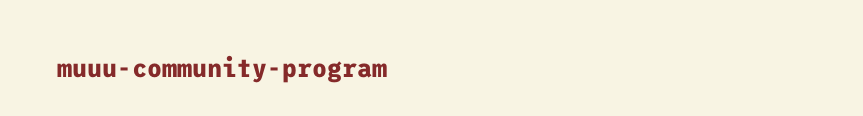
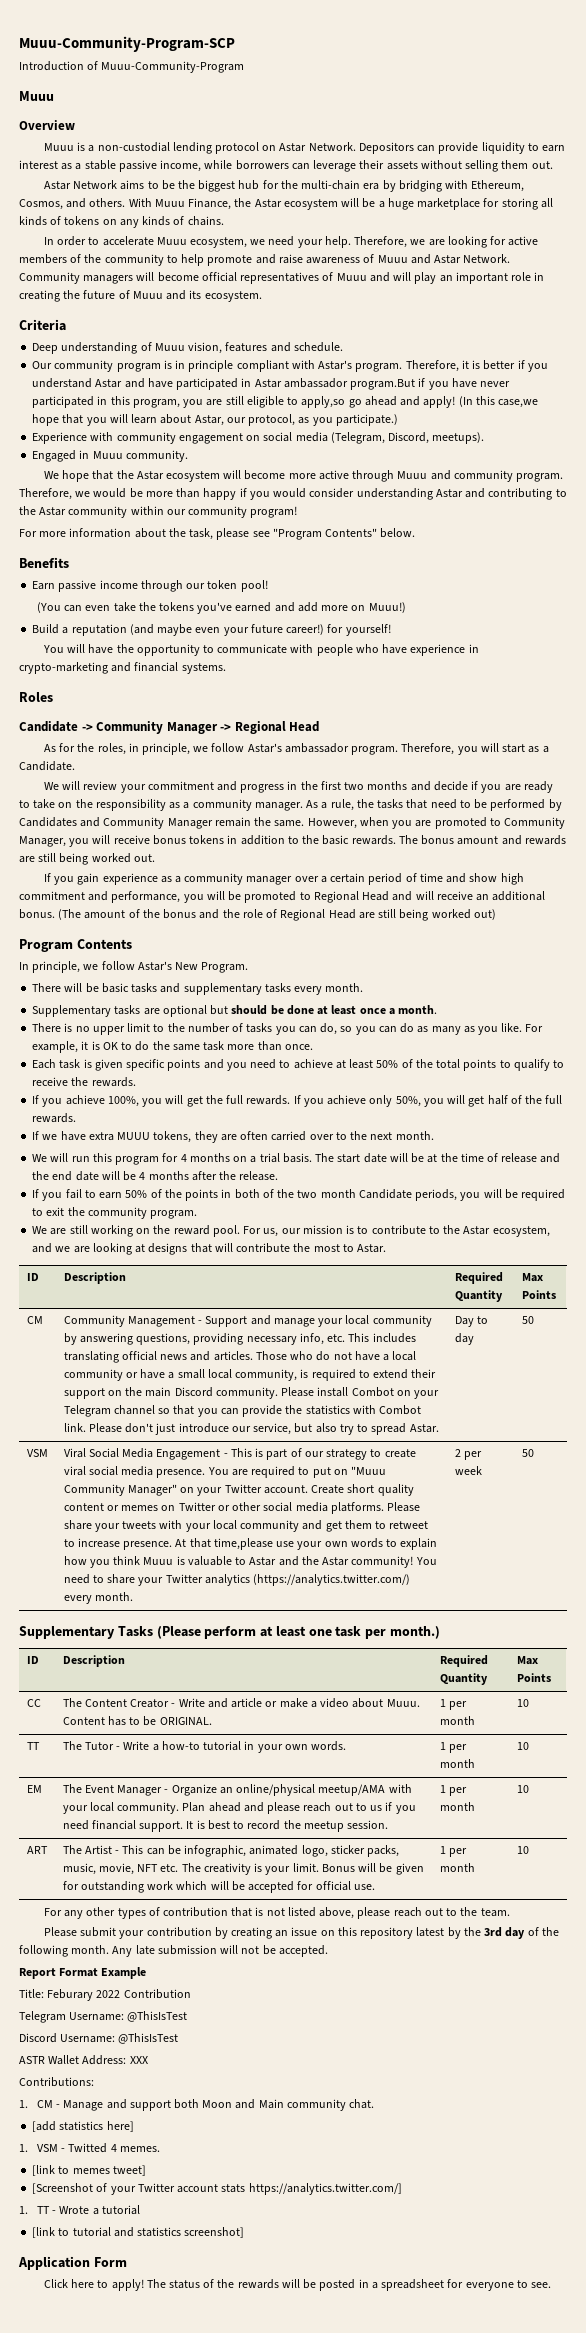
- muuu-community-program
+ Muuu-Community-Program-SCP
+ Introduction of Muuu-Community-Program
+ Muuu
+ Overview
+ Muuu is a non-custodial lending protocol on Astar Network. Depositors can provide liquidity to earn interest as a stable passive income, while borrowers can leverage their assets without selling them out.
+ Astar Network aims to be the biggest hub for the multi-chain era by bridging with Ethereum, Cosmos, and others. With Muuu Finance, the Astar ecosystem will be a huge marketplace for storing all kinds of tokens on any kinds of chains.
+ In order to accelerate Muuu ecosystem, we need your help. Therefore, we are looking for active members of the community to help promote and raise awareness of Muuu and Astar Network. Community managers will become official representatives of Muuu and will play an important role in creating the future of Muuu and its ecosystem.
+ Criteria
+ Deep understanding of Muuu vision, features and schedule.
+ Our community program is in principle compliant with Astar's program. Therefore, it is better if you understand Astar and have participated in Astar ambassador program.But if you have never participated in this program, you are still eligible to apply,so go ahead and apply! (In this case,we hope that you will learn about Astar, our protocol, as you participate.)
+ Experience with community engagement on social media (Telegram, Discord, meetups).
+ Engaged in Muuu community.
+ We hope that the Astar ecosystem will become more active through Muuu and community program. Therefore, we would be more than happy if you would consider understanding Astar and contributing to the Astar community within our community program!
+ For more information about the task, please see "Program Contents" below.
+ Benefits
+ Earn passive income through our token pool!
+ (You can even take the tokens you've earned and add more on Muuu!)
+ Build a reputation (and maybe even your future career!) for yourself!
+ You will have the opportunity to communicate with people who have experience in crypto-marketing and financial systems.
+ Roles
+ Candidate -> Community Manager -> Regional Head
+ As for the roles, in principle, we follow Astar's ambassador program. Therefore, you will start as a Candidate.
+ We will review your commitment and progress in the first two months and decide if you are ready to take on the responsibility as a community manager. As a rule, the tasks that need to be performed by Candidates and Community Manager remain the same. However, when you are promoted to Community Manager, you will receive bonus tokens in addition to the basic rewards. The bonus amount and rewards are still being worked out.
+ If you gain experience as a community manager over a certain period of time and show high commitment and performance, you will be promoted to Regional Head and will receive an additional bonus. (The amount of the bonus and the role of Regional Head are still being worked out)
+ Program Contents
+ In principle, we follow Astar's New Program.
+ There will be basic tasks and supplementary tasks every month.
+ Supplementary tasks are optional but should be done at least once a month.
+ There is no upper limit to the number of tasks you can do, so you can do as many as you like. For example, it is OK to do the same task more than once.
+ Each task is given specific points and you need to achieve at least 50% of the total points to qualify to receive the rewards.
+ If you achieve 100%, you will get the full rewards. If you achieve only 50%, you will get half of the full rewards.
+ If we have extra MUUU tokens, they are often carried over to the next month.
+ We will run this program for 4 months on a trial basis. The start date will be at the time of release and the end date will be 4 months after the release.
+ If you fail to earn 50% of the points in both of the two month Candidate periods, you will be required to exit the community program.
+ We are still working on the reward pool. For us, our mission is to contribute to the Astar ecosystem, and we are looking at designs that will contribute the most to Astar.
+ ID | Description | Required Quantity | Max Points
+ CM | Community Management - Support and manage your local community by answering questions, providing necessary info, etc. This includes translating official news and articles. Those who do not have a local community or have a small local community, is required to extend their support on the main Discord community. Please install Combot on your Telegram channel so that you can provide the statistics with Combot link. Please don't just introduce our service, but also try to spread Astar. | Day to day | 50
+ VSM | Viral Social Media Engagement - This is part of our strategy to create viral social media presence. You are required to put on "Muuu Community Manager" on your Twitter account. Create short quality content or memes on Twitter or other social media platforms. Please share your tweets with your local community and get them to retweet to increase presence. At that time,please use your own words to explain how you think Muuu is valuable to Astar and the Astar community! You need to share your Twitter analytics (https://analytics.twitter.com/) every month. | 2 per week | 50
+ Supplementary Tasks (Please perform at least one task per month.)
+ ID | Description | Required Quantity | Max Points
+ CC | The Content Creator - Write and article or make a video about Muuu. Content has to be ORIGINAL. | 1 per month | 10
+ TT | The Tutor - Write a how-to tutorial in your own words. | 1 per month | 10
+ EM | The Event Manager - Organize an online/physical meetup/AMA with your local community. Plan ahead and please reach out to us if you need financial support. It is best to record the meetup session. | 1 per month | 10
+ ART | The Artist - This can be infographic, animated logo, sticker packs, music, movie, NFT etc. The creativity is your limit. Bonus will be given for outstanding work which will be accepted for official use. | 1 per month | 10
+ For any other types of contribution that is not listed above, please reach out to the team.
+ Please submit your contribution by creating an issue on this repository latest by the 3rd day of the following month. Any late submission will not be accepted.
+ Report Format Example
+ Title: Feburary 2022 Contribution
+ Telegram Username: @ThisIsTest
+ Discord Username: @ThisIsTest
+ ASTR Wallet Address: XXX
+ Contributions:
+ 1. CM - Manage and support both Moon and Main community chat.
+ [add statistics here]
+ 1. VSM - Twitted 4 memes.
+ [link to memes tweet]
+ [Screenshot of your Twitter account stats https://analytics.twitter.com/]
+ 1. TT - Wrote a tutorial
+ [link to tutorial and statistics screenshot]
+ Application Form
+ Click here to apply! The status of the rewards will be posted in a spreadsheet for everyone to see.

